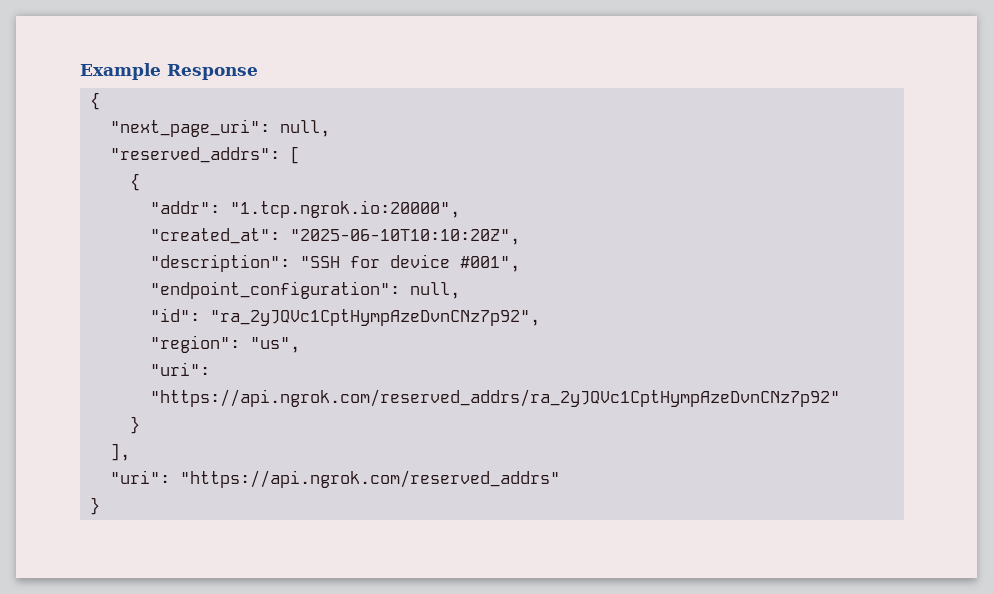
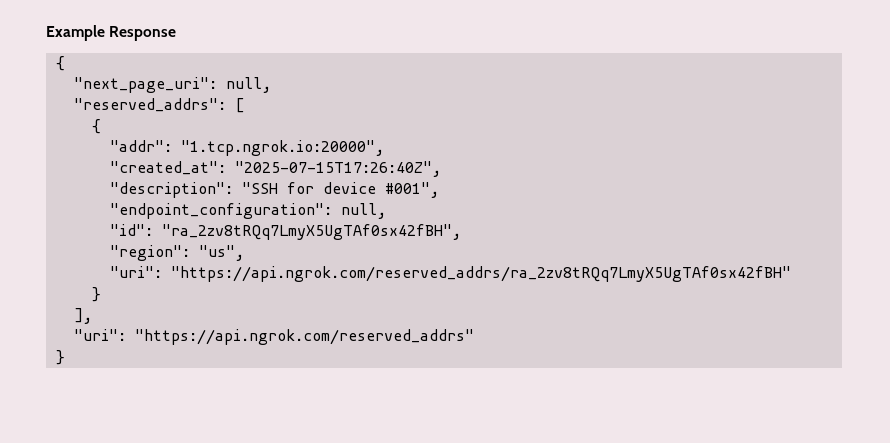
- "created_at": "2025-06-10T10:10:20Z",
+ "created_at": "2025-07-15T17:26:40Z",
- "id": "ra_2yJQVc1CptHympAzeDvnCNz7p92",
+ "id": "ra_2zv8tRQq7LmyX5UgTAf0sx42fBH",
- "uri": "https://api.ngrok.com/reserved_addrs/ra_2yJQVc1CptHympAzeDvnCNz7p92"
+ "uri": "https://api.ngrok.com/reserved_addrs/ra_2zv8tRQq7LmyX5UgTAf0sx42fBH"

